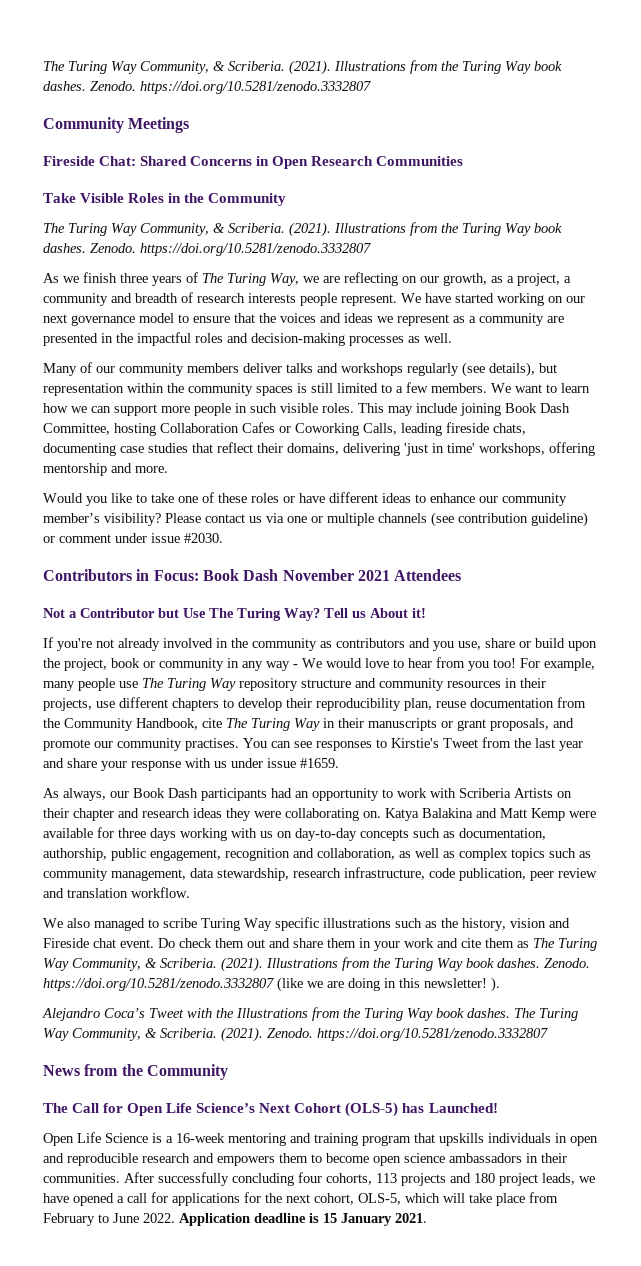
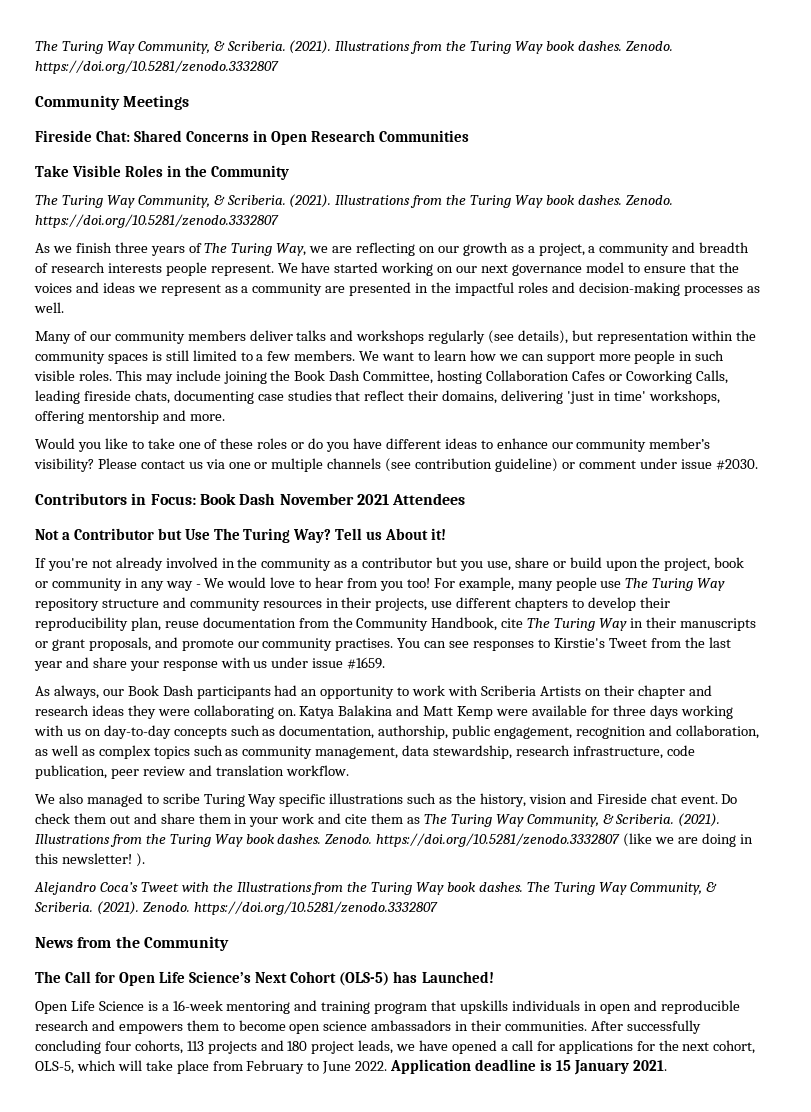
- As we finish three years of The Turing Way, we are reflecting on our growth, as a project, a community and breadth of research interests people represent.
+ As we finish three years of The Turing Way, we are reflecting on our growth as a project, a community and breadth of research interests people represent.
- This may include joining Book Dash Committee, hosting Collaboration Cafes or Coworking Calls, leading fireside chats, documenting case studies that reflect their domains, delivering 'just in time' workshops, offering mentorship and more.
+ This may include joining the Book Dash Committee, hosting Collaboration Cafes or Coworking Calls, leading fireside chats, documenting case studies that reflect their domains, delivering 'just in time' workshops, offering mentorship and more.
- Would you like to take one of these roles or have different ideas to enhance our community member’s visibility?
+ Would you like to take one of these roles or do you have different ideas to enhance our community member’s visibility?
- If you're not already involved in the community as contributors and you use, share or build upon the project, book or community in any way - We would love to hear from you too!
+ If you're not already involved in the community as a contributor but you use, share or build upon the project, book or community in any way - We would love to hear from you too!

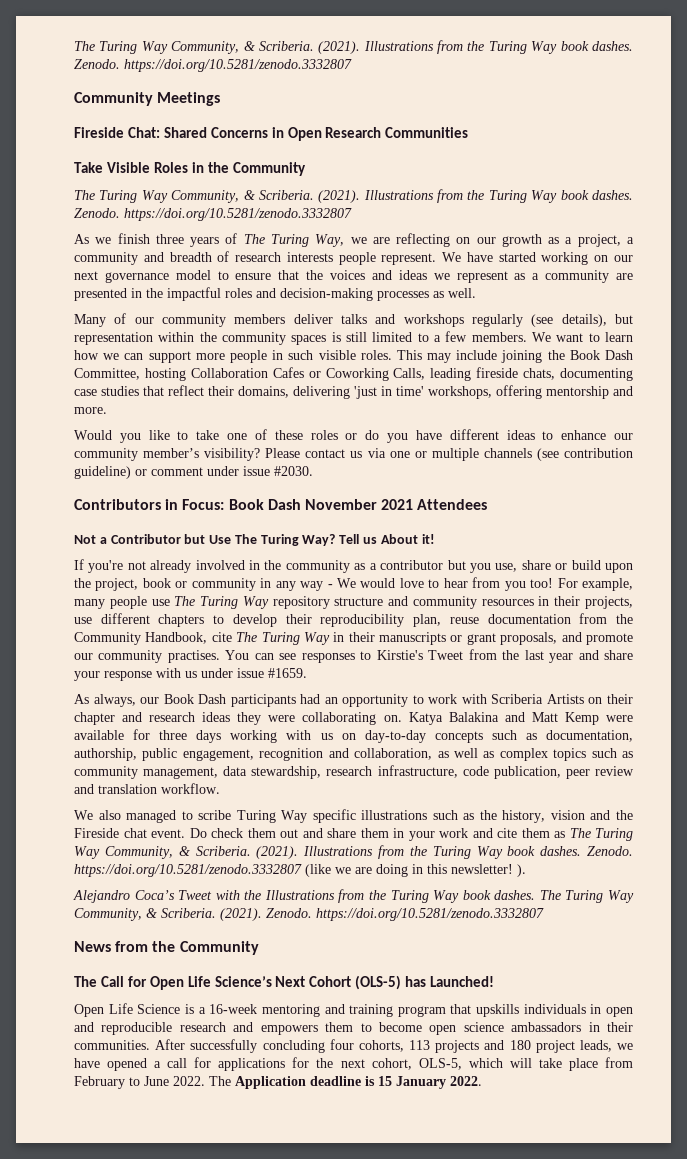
- We also managed to scribe Turing Way specific illustrations such as the history, vision and Fireside chat event.
+ We also managed to scribe Turing Way specific illustrations such as the history, vision and the Fireside chat event.
- Application deadline is 15 January 2021.
+ The Application deadline is 15 January 2022.

